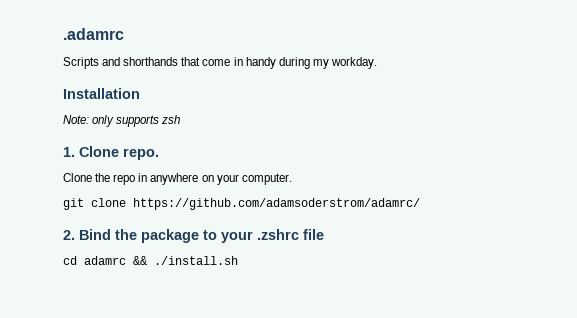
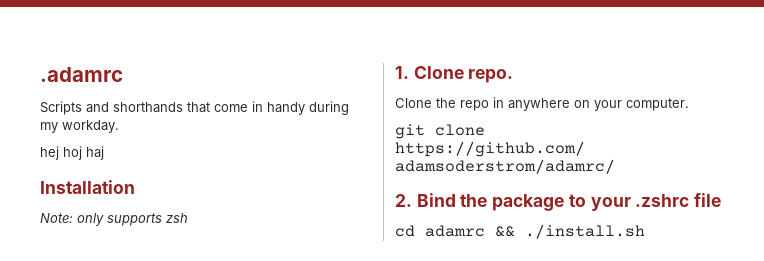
+ hej hoj haj

